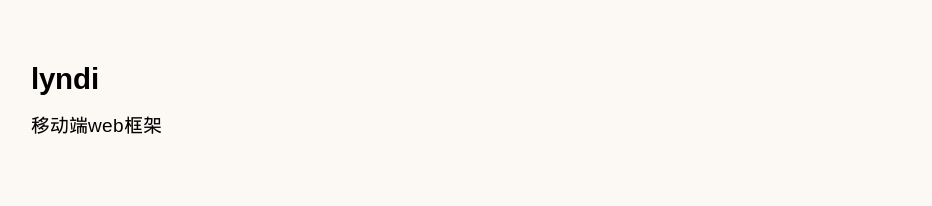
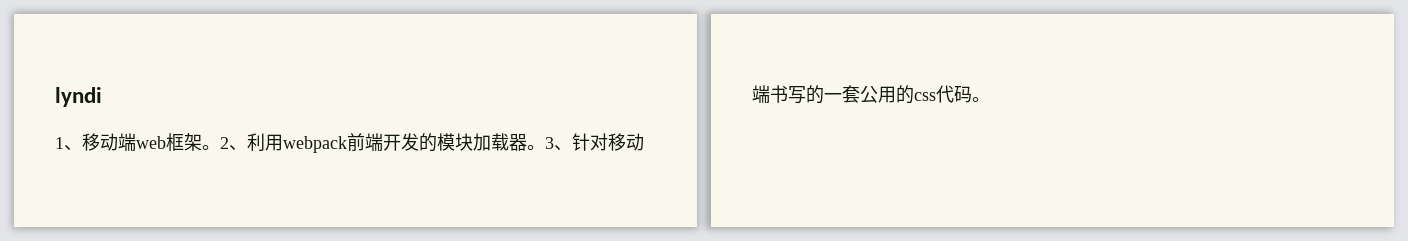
- 移动端web框架
+ 1、移动端web框架。2、利用webpack前端开发的模块加载器。3、针对移动端书写的一套公用的css代码。

